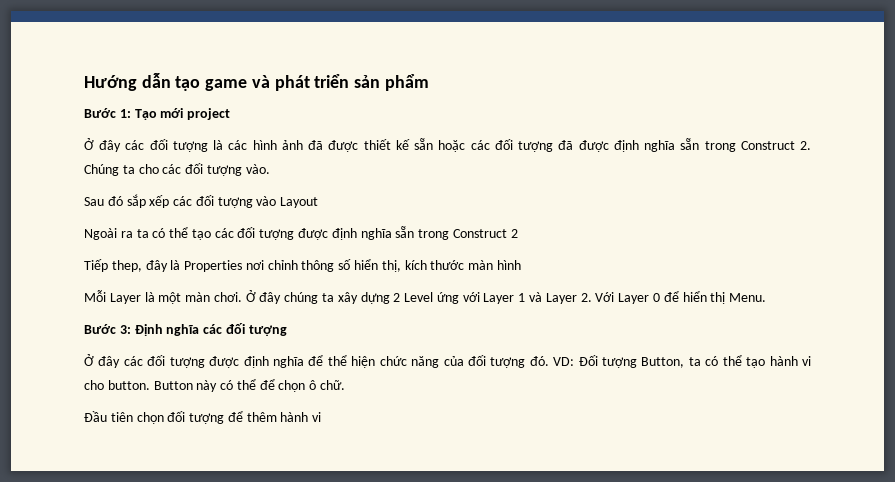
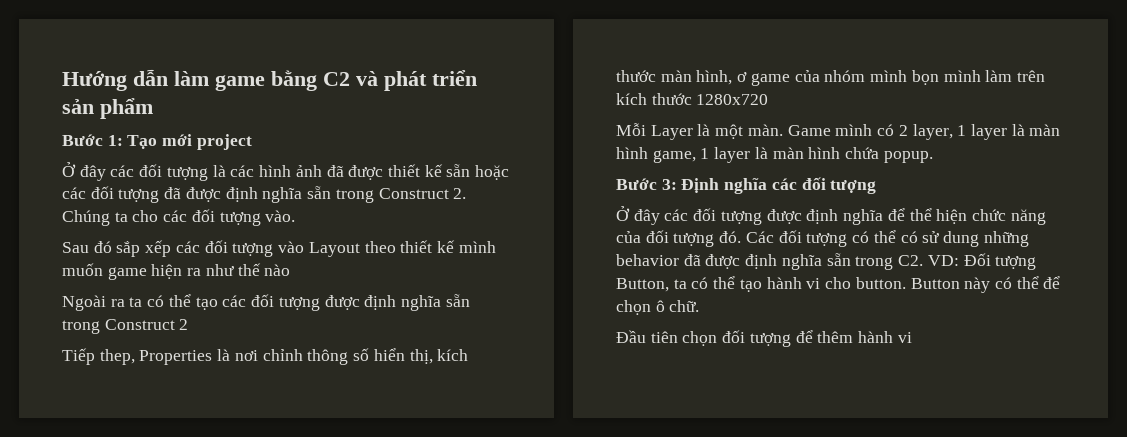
- Hướng dẫn tạo game và phát triển sản phẩm
+ Hướng dẫn làm game bằng C2 và phát triển sản phẩm
- Sau đó sắp xếp các đối tượng vào Layout
+ Sau đó sắp xếp các đối tượng vào Layout theo thiết kế mình muốn game hiện ra như thế nào
- Tiếp thep, đây là Properties nơi chỉnh thông số hiển thị, kích thước màn hình
- Mỗi Layer là một màn chơi. Ở đây chúng ta xây dựng 2 Level ứng với Layer 1 và Layer 2. Với Layer 0 để hiển thị Menu.
+ Tiếp thep, Properties là nơi chỉnh thông số hiển thị, kích thước màn hình, ơ game của nhóm mình bọn mình làm trên kích thước 1280x720
+ Mỗi Layer là một màn. Game mình có 2 layer, 1 layer là màn hình game, 1 layer là màn hình chứa popup.
- VD: Đối tượng Button, ta có thể tạo hành vi cho button.
+ Các đối tượng có thể có sử dung những behavior đã được định nghĩa sẵn trong C2. VD: Đối tượng Button, ta có thể tạo hành vi cho button.

